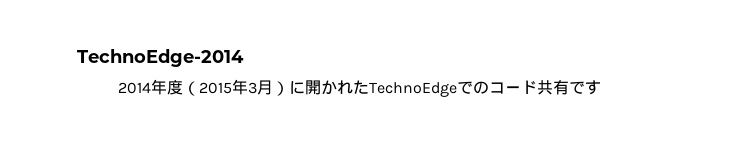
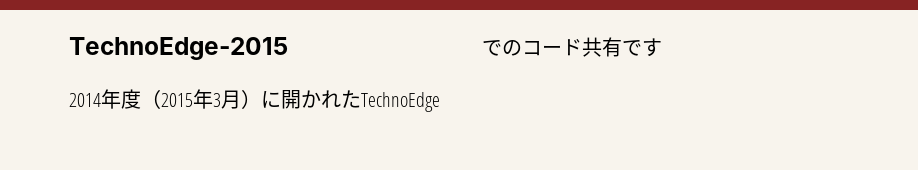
- TechnoEdge-2014
+ TechnoEdge-2015

